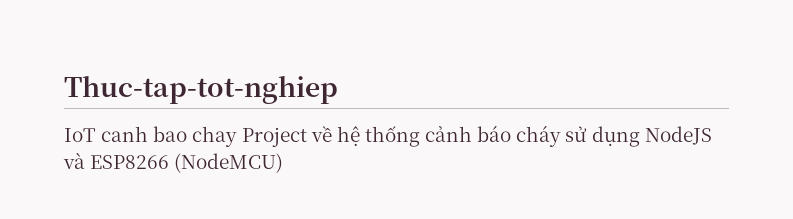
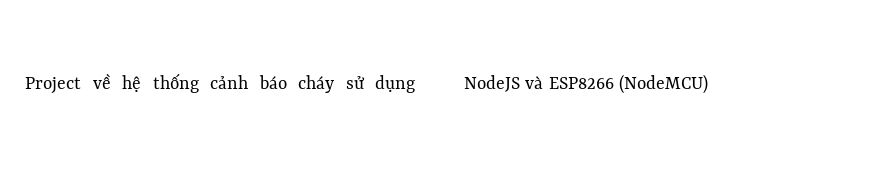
- Thuc-tap-tot-nghiep
- IoT canh bao chay Project về hệ thống cảnh báo cháy sử dụng NodeJS và ESP8266 (NodeMCU)
+ Project về hệ thống cảnh báo cháy sử dụng NodeJS và ESP8266 (NodeMCU)

